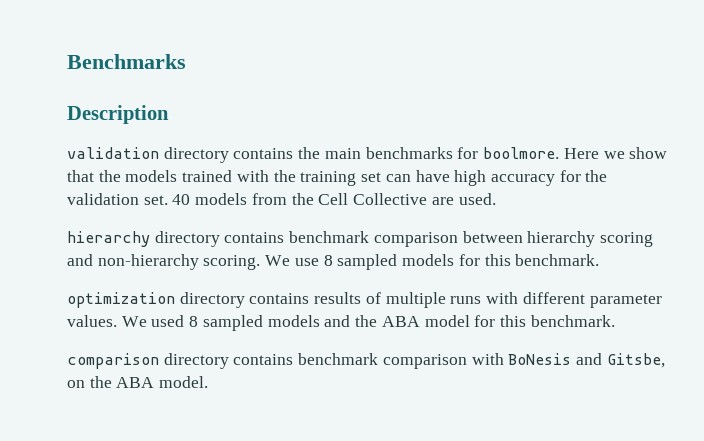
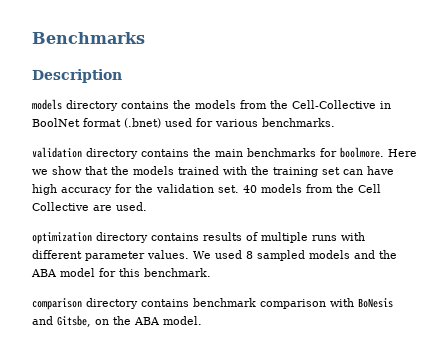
+ models directory contains the models from the Cell-Collective in BoolNet format (.bnet) used for various benchmarks.
- hierarchy directory contains benchmark comparison between hierarchy scoring and non-hierarchy scoring. We use 8 sampled models for this benchmark.

